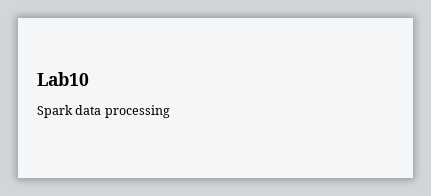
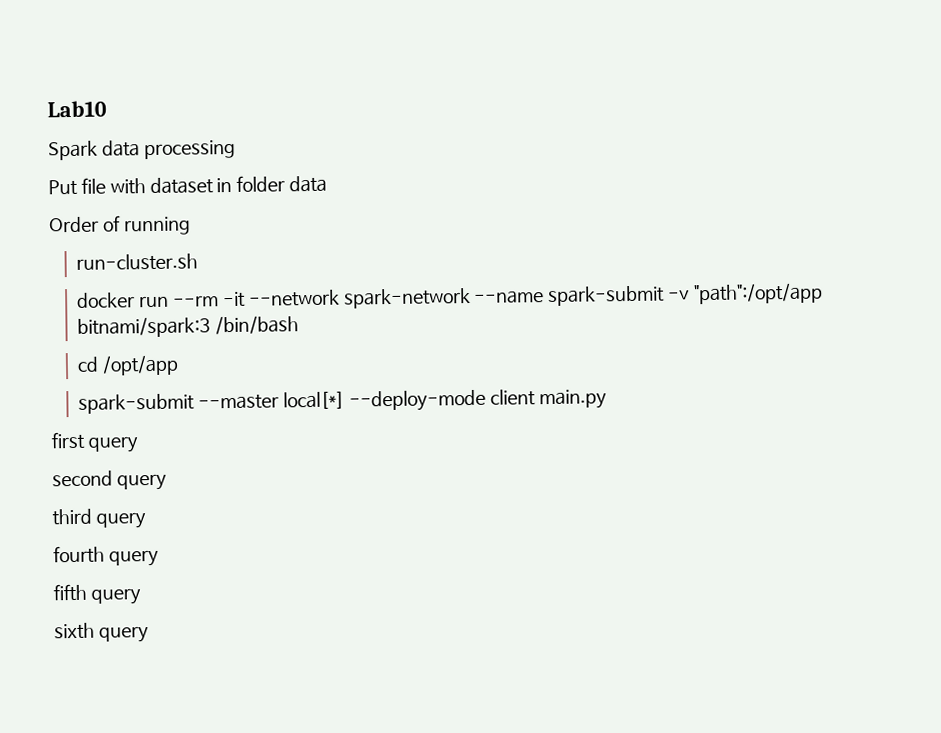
+ Put file with dataset in folder data
+ Order of running
+ run-cluster.sh
+ docker run --rm -it --network spark-network --name spark-submit -v "path":/opt/app bitnami/spark:3 /bin/bash
+ cd /opt/app
+ spark-submit --master local[*] --deploy-mode client main.py
+ first query
+ second query
+ third query
+ fourth query
+ fifth query
+ sixth query

